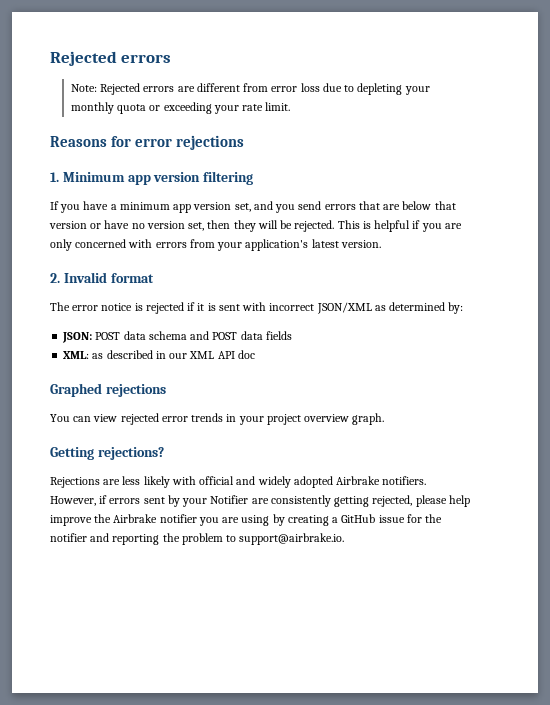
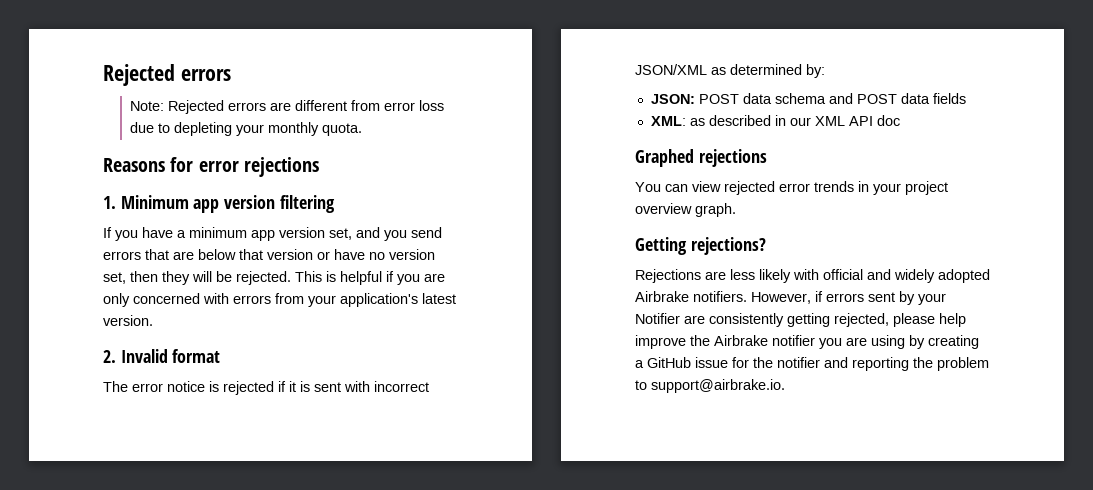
- Note: Rejected errors are different from error loss due to depleting your monthly quota or exceeding your rate limit.
+ Note: Rejected errors are different from error loss due to depleting your monthly quota.

